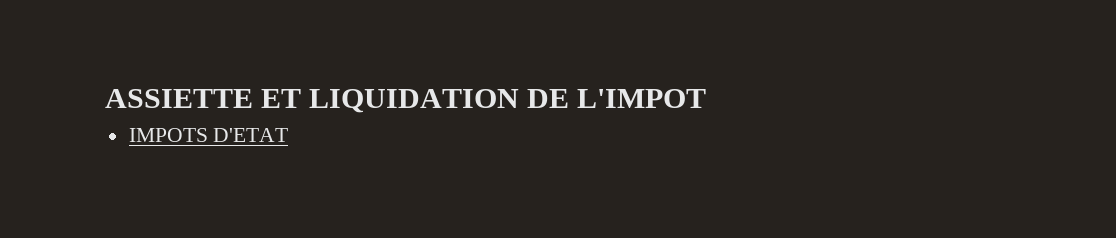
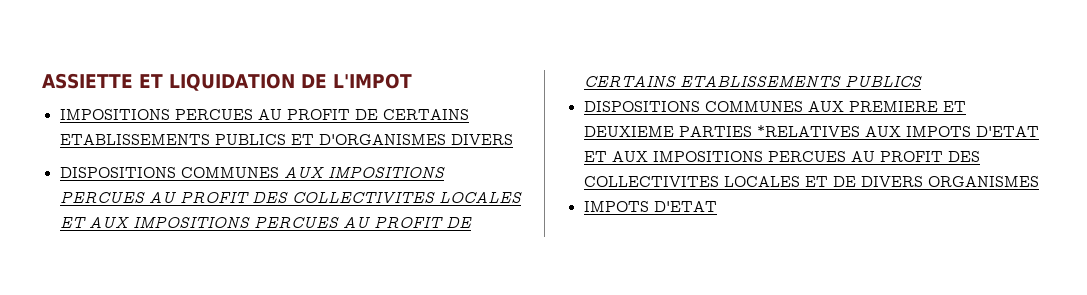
+ IMPOSITIONS PERCUES AU PROFIT DE CERTAINS ETABLISSEMENTS PUBLICS ET D'ORGANISMES DIVERS
+ DISPOSITIONS COMMUNES AUX IMPOSITIONS PERCUES AU PROFIT DES COLLECTIVITES LOCALES ET AUX IMPOSITIONS PERCUES AU PROFIT DE CERTAINS ETABLISSEMENTS PUBLICS
+ DISPOSITIONS COMMUNES AUX PREMIERE ET DEUXIEME PARTIES *RELATIVES AUX IMPOTS D'ETAT ET AUX IMPOSITIONS PERCUES AU PROFIT DES COLLECTIVITES LOCALES ET DE DIVERS ORGANISMES

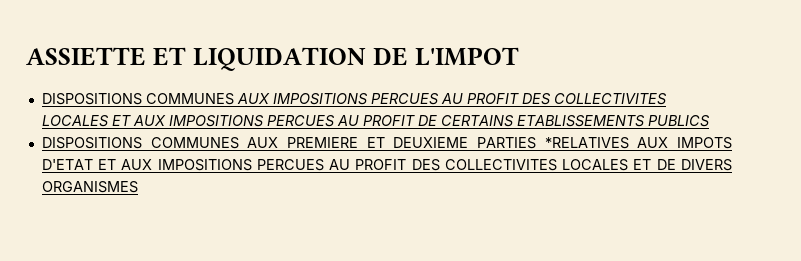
- IMPOSITIONS PERCUES AU PROFIT DE CERTAINS ETABLISSEMENTS PUBLICS ET D'ORGANISMES DIVERS
  DISPOSITIONS COMMUNES AUX PREMIERE ET DEUXIEME PARTIES *RELATIVES AUX IMPOTS D'ETAT ET AUX IMPOSITIONS PERCUES AU PROFIT DES COLLECTIVITES LOCALES ET DE DIVERS ORGANISMES
- IMPOTS D'ETAT

